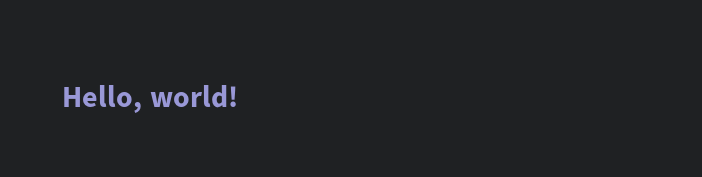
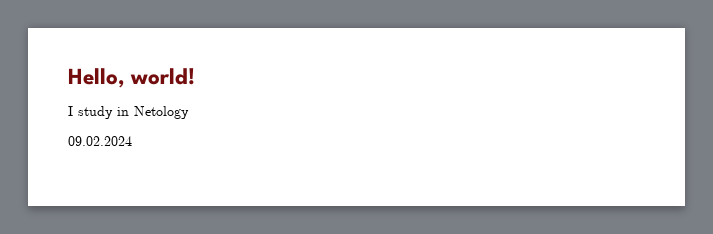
+ I study in Netology
+ 09.02.2024

